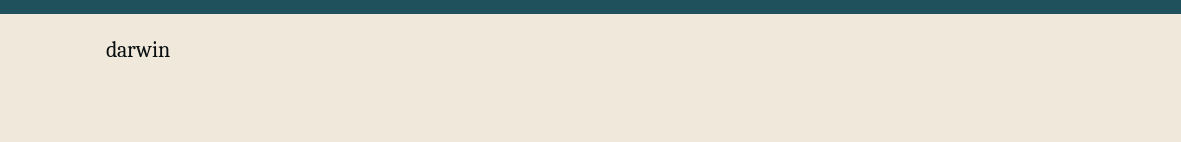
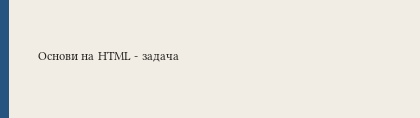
- darwin
+ Основи на HTML - задача

